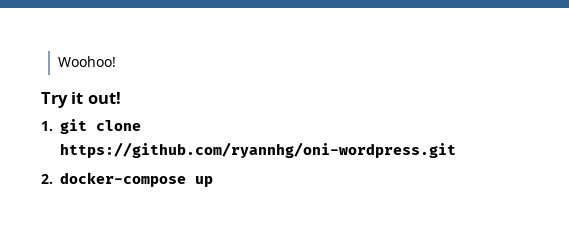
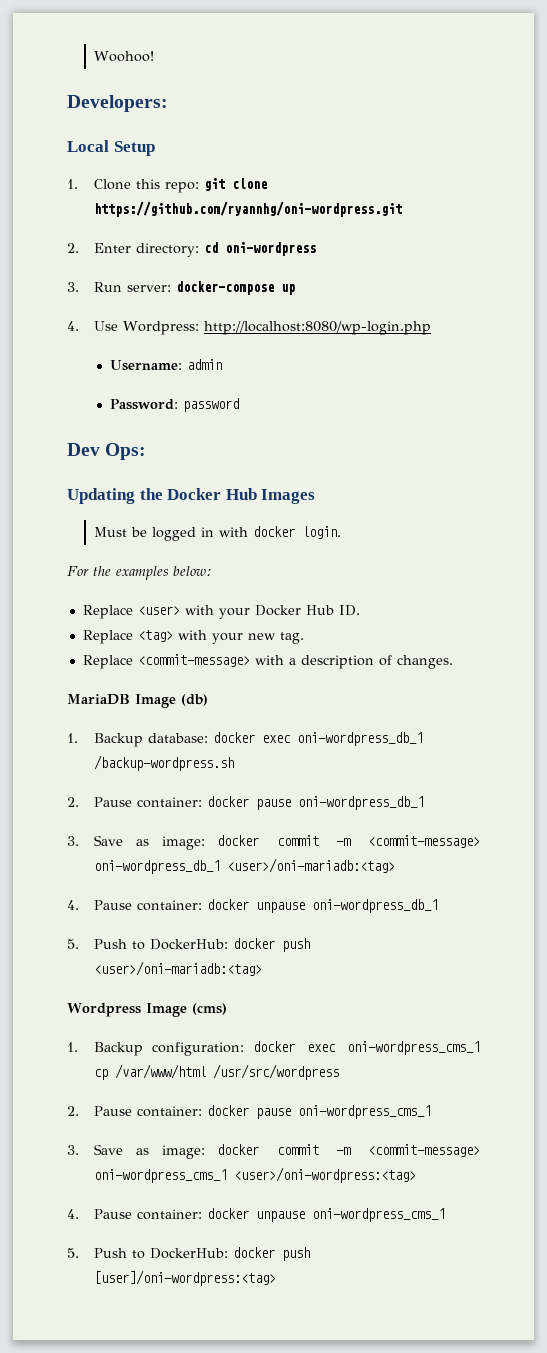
- Try it out!
- 1. git clone https://github.com/ryannhg/oni-wordpress.git
- 2. docker-compose up
+ Developers:
+ Local Setup
+ 1. Clone this repo: git clone https://github.com/ryannhg/oni-wordpress.git
+ 2. Enter directory: cd oni-wordpress
+ 3. Run server: docker-compose up
+ 4. Use Wordpress: http://localhost:8080/wp-login.php
+ Username: admin
+ Password: password
+ Dev Ops:
+ Updating the Docker Hub Images
+ Must be logged in with docker login.
+ For the examples below:
+ Replace <user> with your Docker Hub ID.
+ Replace <tag> with your new tag.
+ Replace <commit-message> with a description of changes.
+ MariaDB Image (db)
+ 1. Backup database: docker exec oni-wordpress_db_1 /backup-wordpress.sh
+ 2. Pause container: docker pause oni-wordpress_db_1
+ 3. Save as image: docker commit -m <commit-message> oni-wordpress_db_1 <user>/oni-mariadb:<tag>
+ 4. Pause container: docker unpause oni-wordpress_db_1
+ 5. Push to DockerHub: docker push <user>/oni-mariadb:<tag>
+ Wordpress Image (cms)
+ 1. Backup configuration: docker exec oni-wordpress_cms_1 cp /var/www/html /usr/src/wordpress
+ 2. Pause container: docker pause oni-wordpress_cms_1
+ 3. Save as image: docker commit -m <commit-message> oni-wordpress_cms_1 <user>/oni-wordpress:<tag>
+ 4. Pause container: docker unpause oni-wordpress_cms_1
+ 5. Push to DockerHub: docker push [user]/oni-wordpress:<tag>

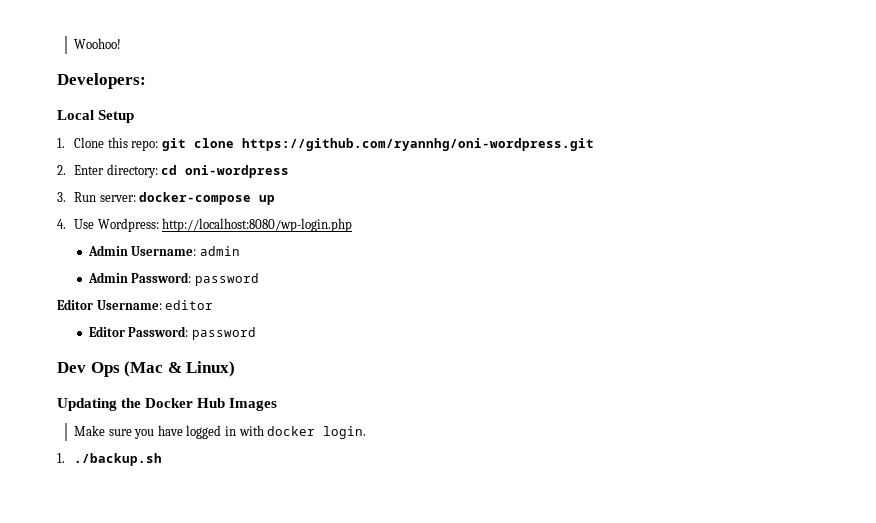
- Username: admin
+ Admin Username: admin
- Password: password
+ Admin Password: password
+ Editor Username: editor
+ Editor Password: password
- Dev Ops:
+ Dev Ops (Mac & Linux)
- Must be logged in with docker login.
+ Make sure you have logged in with docker login.
- For the examples below:
- Replace <user> with your Docker Hub ID.
- Replace <tag> with your new tag.
- Replace <commit-message> with a description of changes.
- MariaDB Image (db)
- 1. Backup database: docker exec oni-wordpress_db_1 /backup-wordpress.sh
- 2. Pause container: docker pause oni-wordpress_db_1
- 3. Save as image: docker commit -m <commit-message> oni-wordpress_db_1 <user>/oni-mariadb:<tag>
- 4. Pause container: docker unpause oni-wordpress_db_1
- 5. Push to DockerHub: docker push <user>/oni-mariadb:<tag>
- Wordpress Image (cms)
- 1. Backup configuration: docker exec oni-wordpress_cms_1 cp /var/www/html /usr/src/wordpress
- 2. Pause container: docker pause oni-wordpress_cms_1
- 3. Save as image: docker commit -m <commit-message> oni-wordpress_cms_1 <user>/oni-wordpress:<tag>
- 4. Pause container: docker unpause oni-wordpress_cms_1
- 5. Push to DockerHub: docker push [user]/oni-wordpress:<tag>
+ 1. ./backup.sh

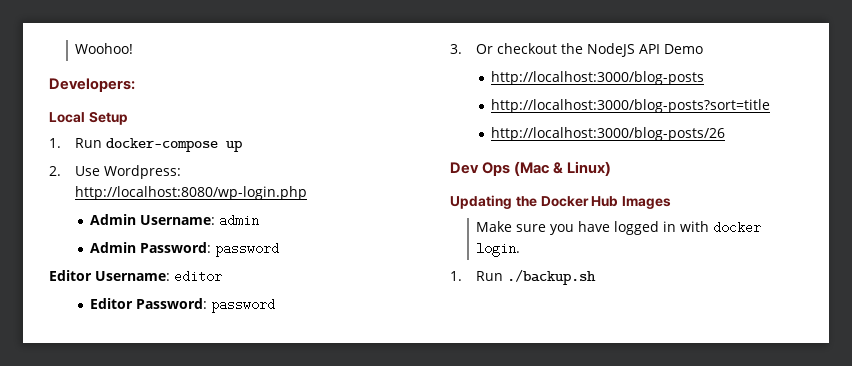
- 1. Clone this repo: git clone https://github.com/ryannhg/oni-wordpress.git
- 2. Enter directory: cd oni-wordpress
- 3. Run server: docker-compose up
+ 1. Run docker-compose up
- 4. Use Wordpress: http://localhost:8080/wp-login.php
+ 2. Use Wordpress: http://localhost:8080/wp-login.php
+ 3. Or checkout the NodeJS API Demo
+ http://localhost:3000/blog-posts
+ http://localhost:3000/blog-posts?sort=title
+ http://localhost:3000/blog-posts/26
- 1. ./backup.sh
+ 1. Run ./backup.sh

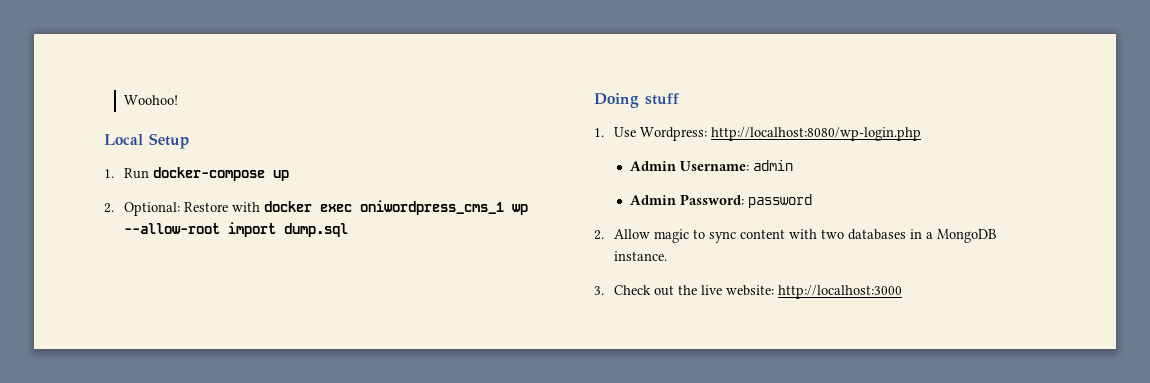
- Developers:
- 2. Use Wordpress: http://localhost:8080/wp-login.php
+ 2. Optional: Restore with docker exec oniwordpress_cms_1 wp --allow-root import dump.sql
+ Doing stuff
+ 1. Use Wordpress: http://localhost:8080/wp-login.php
- Editor Username: editor
- Editor Password: password
- 3. Or checkout the NodeJS API Demo
- http://localhost:3000/blog-posts
- http://localhost:3000/blog-posts?sort=title
- http://localhost:3000/blog-posts/26
- Dev Ops (Mac & Linux)
- Updating the Docker Hub Images
- Make sure you have logged in with docker login.
- 1. Run ./backup.sh
+ 2. Allow magic to sync content with two databases in a MongoDB instance.
+ 3. Check out the live website: http://localhost:3000

